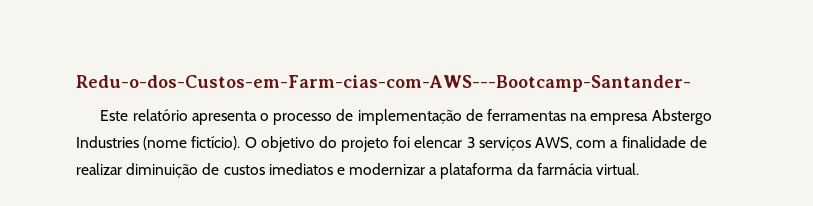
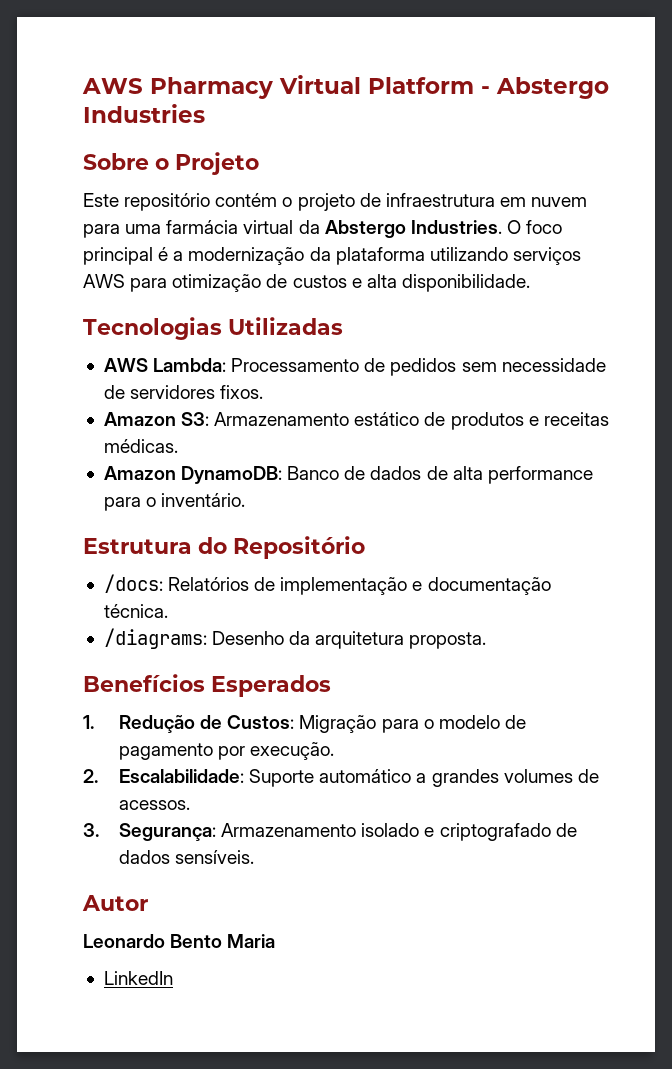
- Redu-o-dos-Custos-em-Farm-cias-com-AWS---Bootcamp-Santander-
- Este relatório apresenta o processo de implementação de ferramentas na empresa Abstergo Industries (nome fictício). O objetivo do projeto foi elencar 3 serviços AWS, com a finalidade de realizar diminuição de custos imediatos e modernizar a plataforma da farmácia virtual.
+ AWS Pharmacy Virtual Platform - Abstergo Industries
+ Sobre o Projeto
+ Este repositório contém o projeto de infraestrutura em nuvem para uma farmácia virtual da Abstergo Industries. O foco principal é a modernização da plataforma utilizando serviços AWS para otimização de custos e alta disponibilidade.
+ Tecnologias Utilizadas
+ AWS Lambda: Processamento de pedidos sem necessidade de servidores fixos.
+ Amazon S3: Armazenamento estático de produtos e receitas médicas.
+ Amazon DynamoDB: Banco de dados de alta performance para o inventário.
+ Estrutura do Repositório
+ /docs: Relatórios de implementação e documentação técnica.
+ /diagrams: Desenho da arquitetura proposta.
+ Benefícios Esperados
+ 1. Redução de Custos: Migração para o modelo de pagamento por execução.
+ 2. Escalabilidade: Suporte automático a grandes volumes de acessos.
+ 3. Segurança: Armazenamento isolado e criptografado de dados sensíveis.
+ Autor
+ Leonardo Bento Maria
+ LinkedIn

